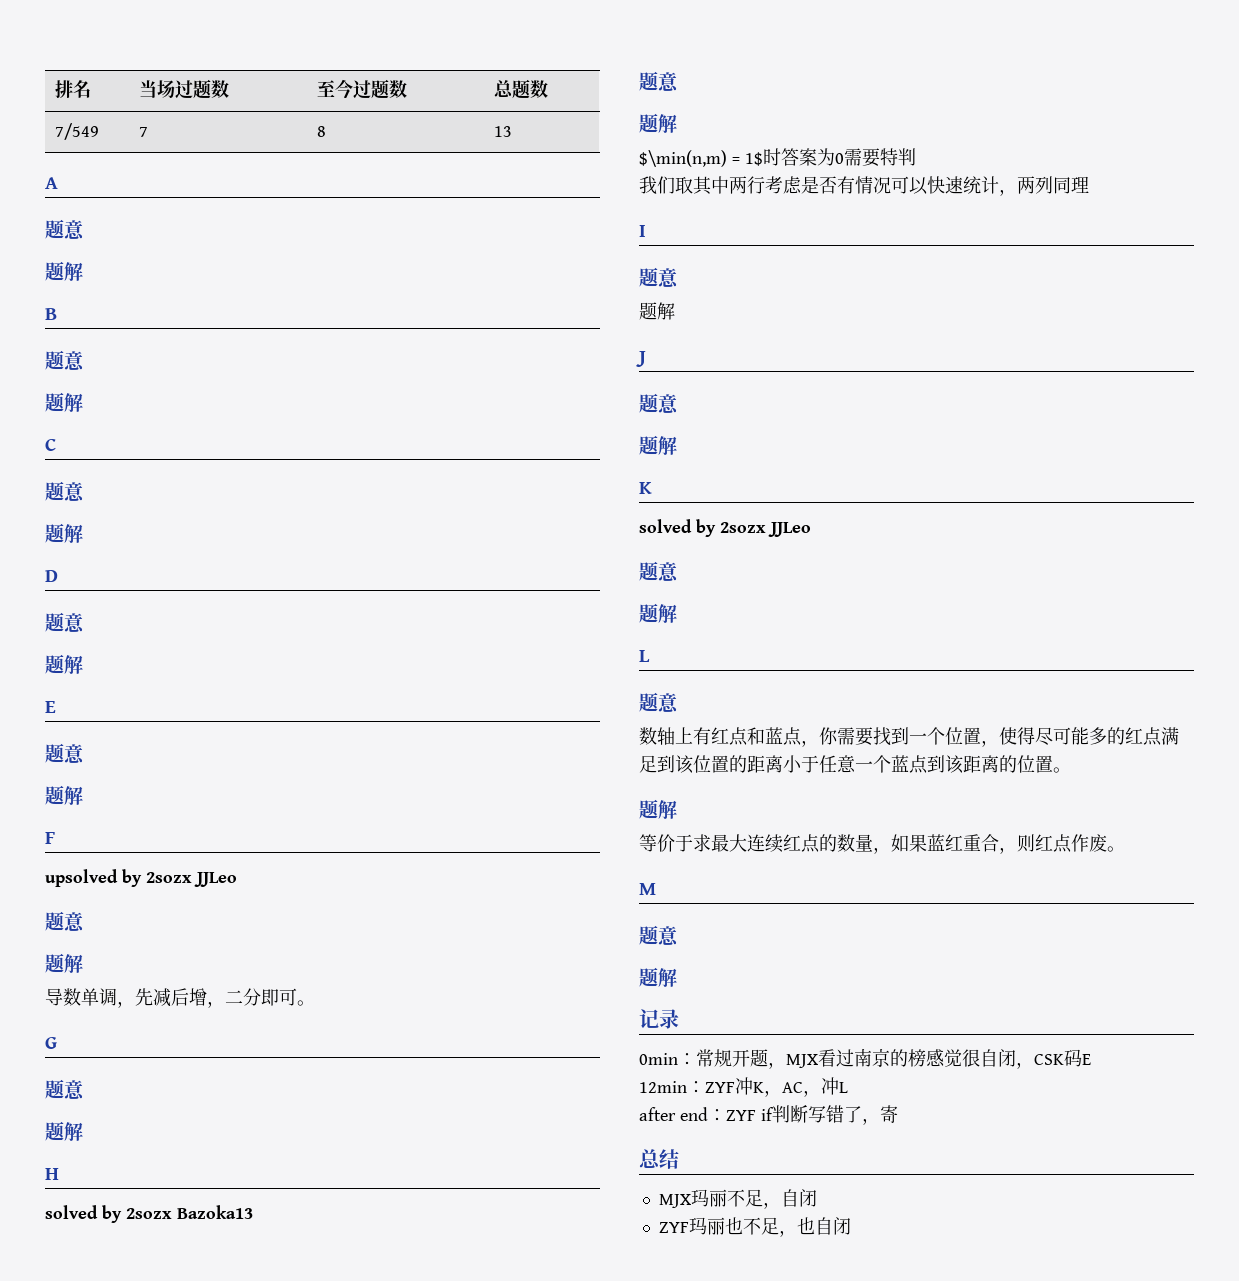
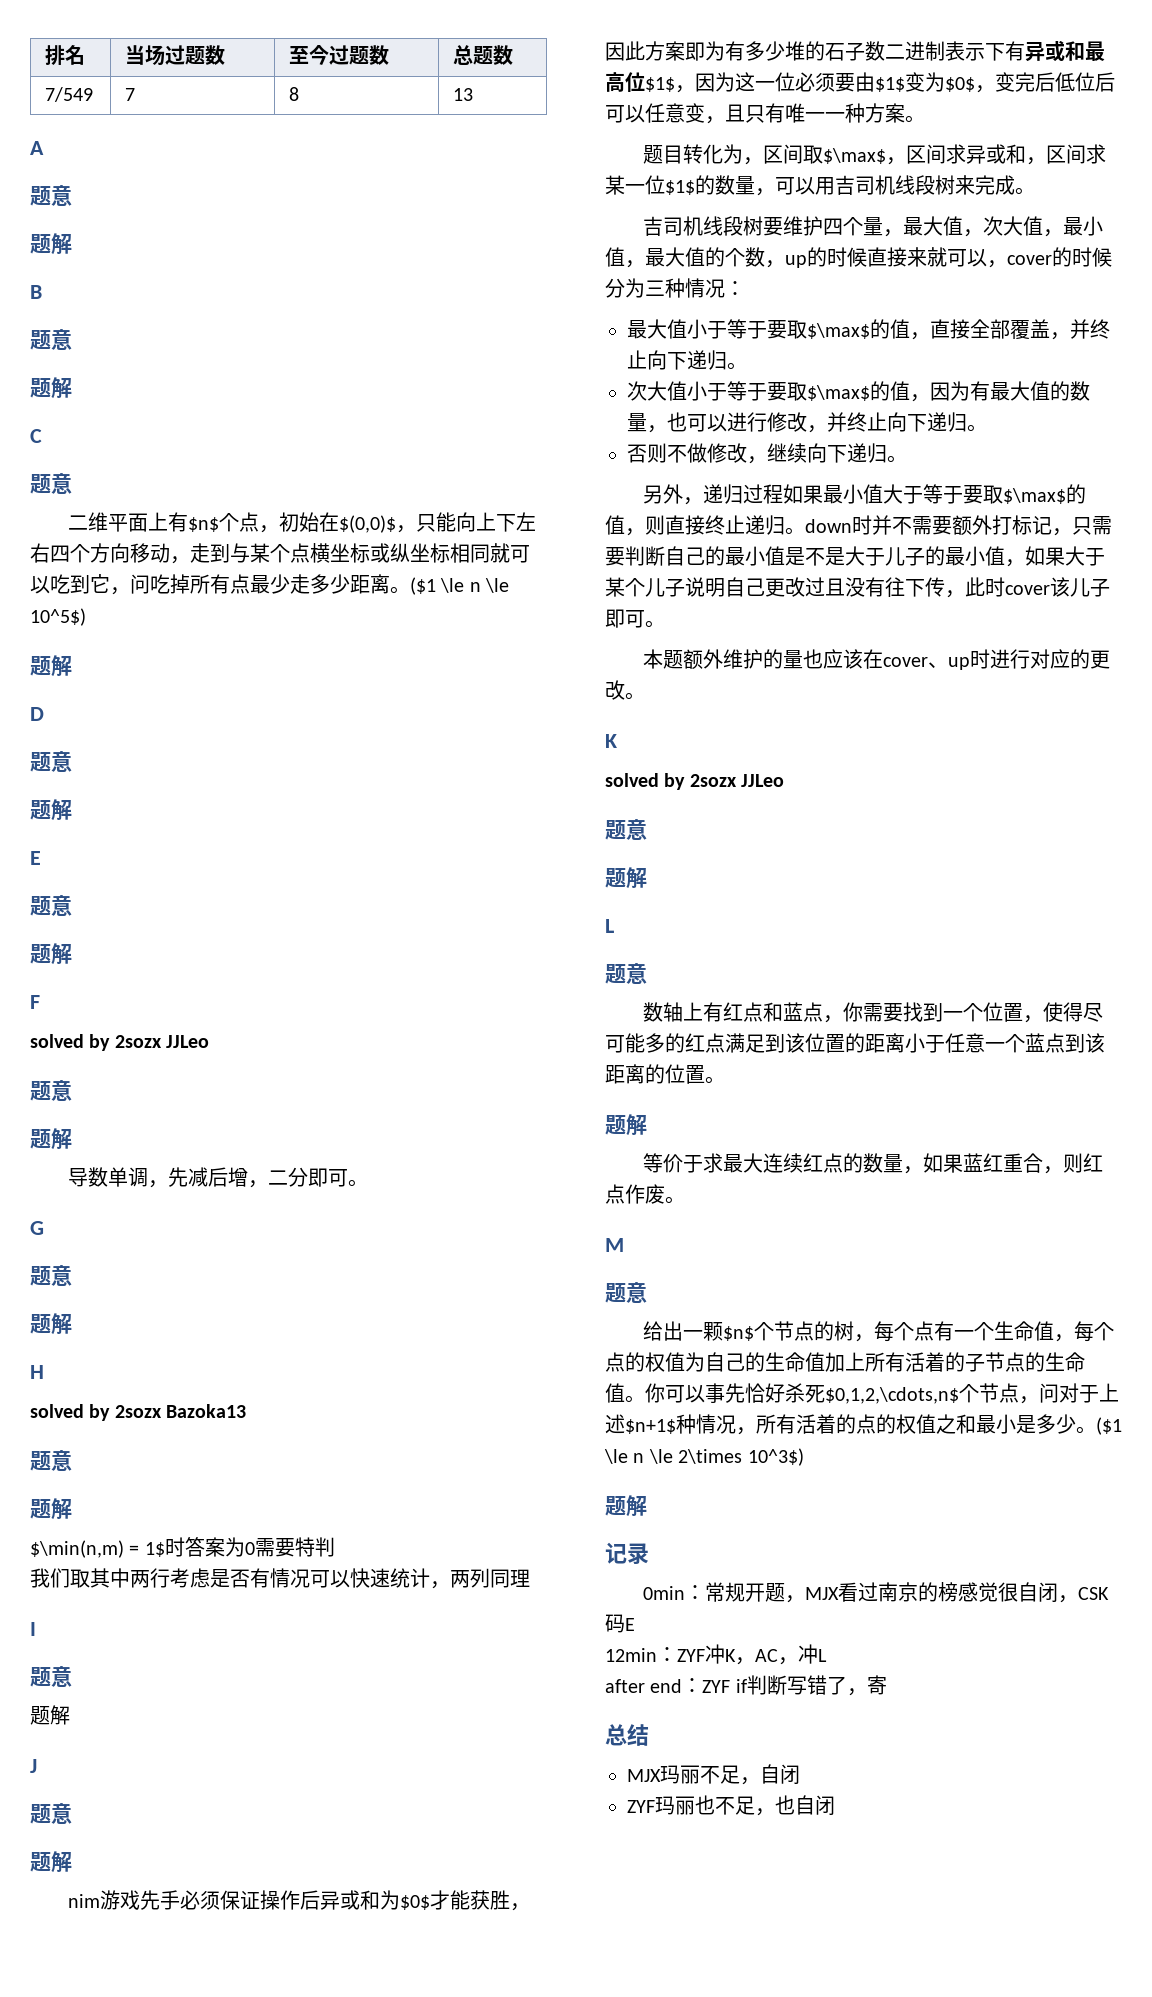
+ 二维平面上有$n$个点，初始在$(0,0)$，只能向上下左右四个方向移动，走到与某个点横坐标或纵坐标相同就可以吃到它，问吃掉所有点最少走多少距离。($1 \le n \le 10^5$)
  F
- upsolved by 2sozx JJLeo
+ solved by 2sozx JJLeo
+ nim游戏先手必须保证操作后异或和为$0$才能获胜，因此方案即为有多少堆的石子数二进制表示下有异或和最高位$1$，因为这一位必须要由$1$变为$0$，变完后低位后可以任意变，且只有唯一一种方案。
+ 题目转化为，区间取$\max$，区间求异或和，区间求某一位$1$的数量，可以用吉司机线段树来完成。
+ 吉司机线段树要维护四个量，最大值，次大值，最小值，最大值的个数，up的时候直接来就可以，cover的时候分为三种情况：
+ 最大值小于等于要取$\max$的值，直接全部覆盖，并终止向下递归。
+ 次大值小于等于要取$\max$的值，因为有最大值的数量，也可以进行修改，并终止向下递归。
+ 否则不做修改，继续向下递归。
+ 另外，递归过程如果最小值大于等于要取$\max$的值，则直接终止递归。down时并不需要额外打标记，只需要判断自己的最小值是不是大于儿子的最小值，如果大于某个儿子说明自己更改过且没有往下传，此时cover该儿子即可。
+ 本题额外维护的量也应该在cover、up时进行对应的更改。
+ 给出一颗$n$个节点的树，每个点有一个生命值，每个点的权值为自己的生命值加上所有活着的子节点的生命值。你可以事先恰好杀死$0,1,2,\cdots,n$个节点，问对于上述$n+1$种情况，所有活着的点的权值之和最小是多少。($1 \le n \le 2\times 10^3$)

